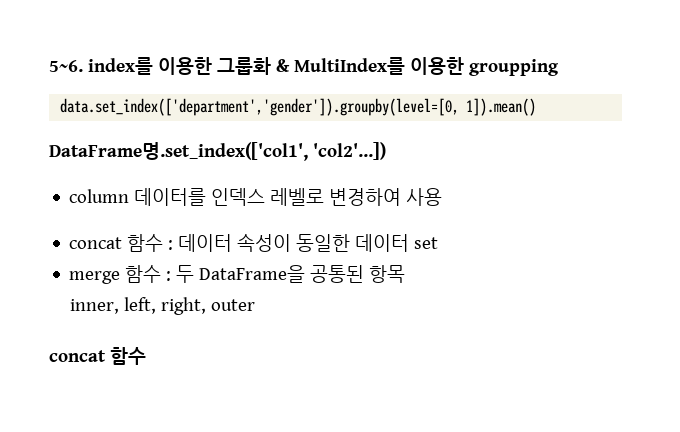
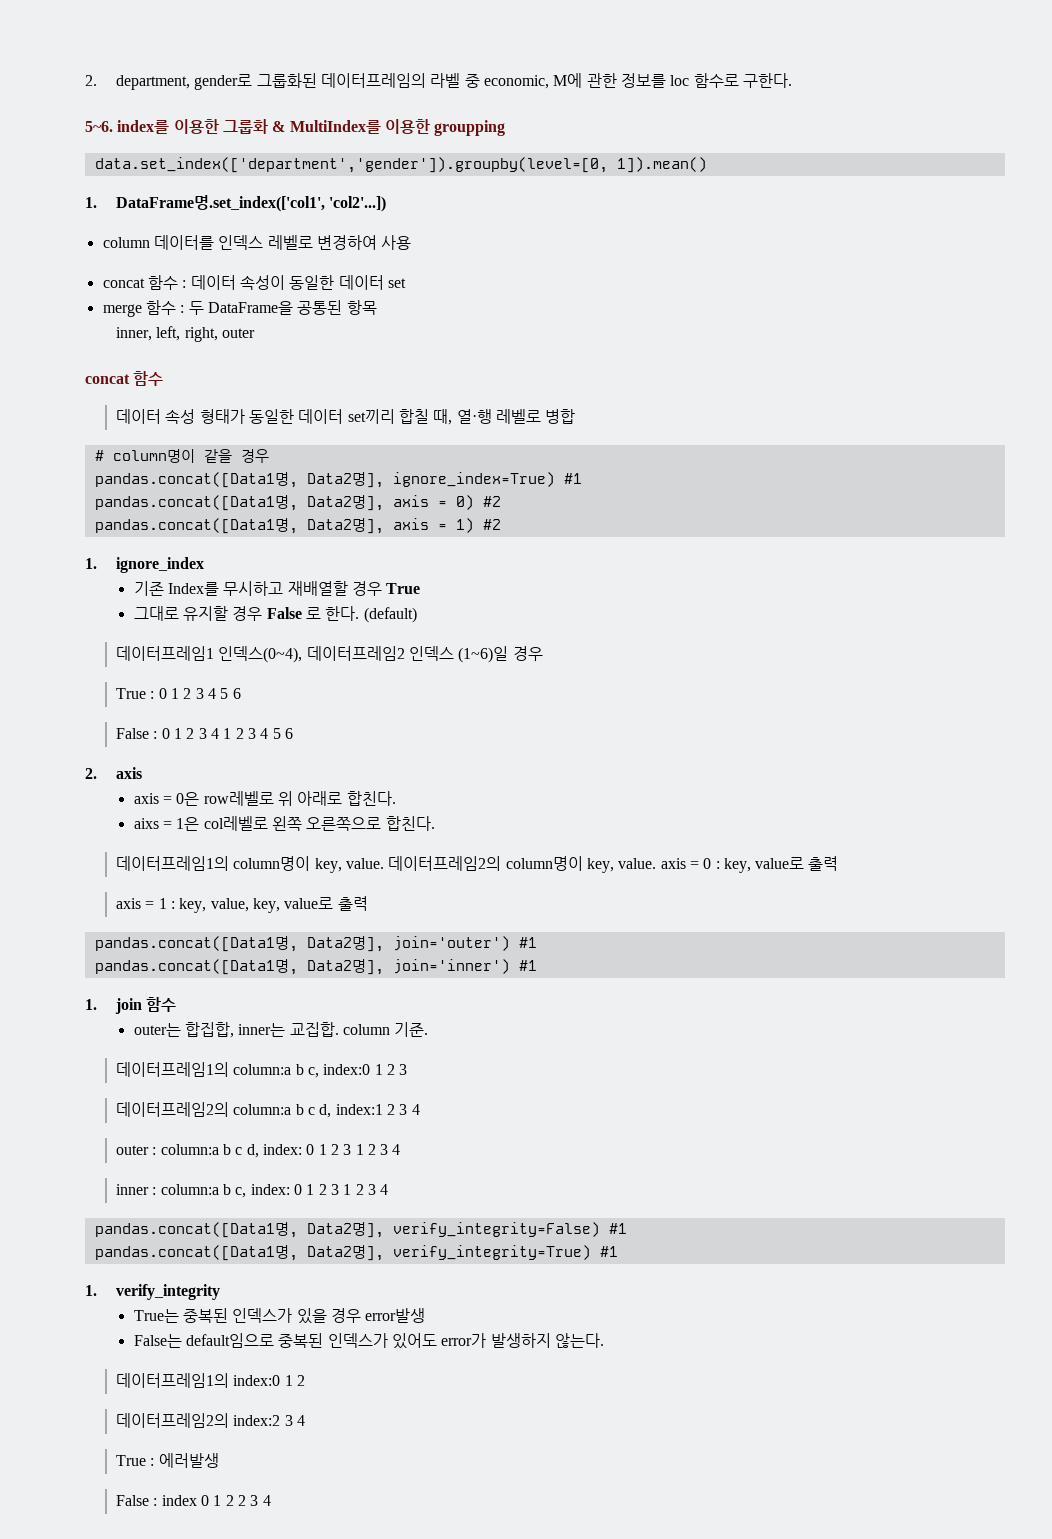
+ 2. department, gender로 그룹화된 데이터프레임의 라벨 중 economic, M에 관한 정보를 loc 함수로 구한다.
- DataFrame명.set_index(['col1', 'col2'...])
+ 1. DataFrame명.set_index(['col1', 'col2'...])
+ 데이터 속성 형태가 동일한 데이터 set끼리 합칠 때, 열·행 레벨로 병합
+ # column명이 같을 경우
+ pandas.concat([Data1명, Data2명], ignore_index=True) #1
+ pandas.concat([Data1명, Data2명], axis = 0) #2
+ pandas.concat([Data1명, Data2명], axis = 1) #2
+ 1. ignore_index
+ 기존 Index를 무시하고 재배열할 경우 True
+ 그대로 유지할 경우 False 로 한다. (default)
+ 데이터프레임1 인덱스(0~4), 데이터프레임2 인덱스 (1~6)일 경우
+ True : 0 1 2 3 4 5 6
+ False : 0 1 2 3 4 1 2 3 4 5 6
+ 2. axis
+ axis = 0은 row레벨로 위 아래로 합친다.
+ aixs = 1은 col레벨로 왼쪽 오른쪽으로 합친다.
+ 데이터프레임1의 column명이 key, value. 데이터프레임2의 column명이 key, value. axis = 0 : key, value로 출력
+ axis = 1 : key, value, key, value로 출력
+ pandas.concat([Data1명, Data2명], join='outer') #1
+ pandas.concat([Data1명, Data2명], join='inner') #1
+ 1. join 함수
+ outer는 합집합, inner는 교집합. column 기준.
+ 데이터프레임1의 column:a b c, index:0 1 2 3
+ 데이터프레임2의 column:a b c d, index:1 2 3 4
+ outer : column:a b c d, index: 0 1 2 3 1 2 3 4
+ inner : column:a b c, index: 0 1 2 3 1 2 3 4
+ pandas.concat([Data1명, Data2명], verify_integrity=False) #1
+ pandas.concat([Data1명, Data2명], verify_integrity=True) #1
+ 1. verify_integrity
+ True는 중복된 인덱스가 있을 경우 error발생
+ False는 default임으로 중복된 인덱스가 있어도 error가 발생하지 않는다.
+ 데이터프레임1의 index:0 1 2
+ 데이터프레임2의 index:2 3 4
+ True : 에러발생
+ False : index 0 1 2 2 3 4

